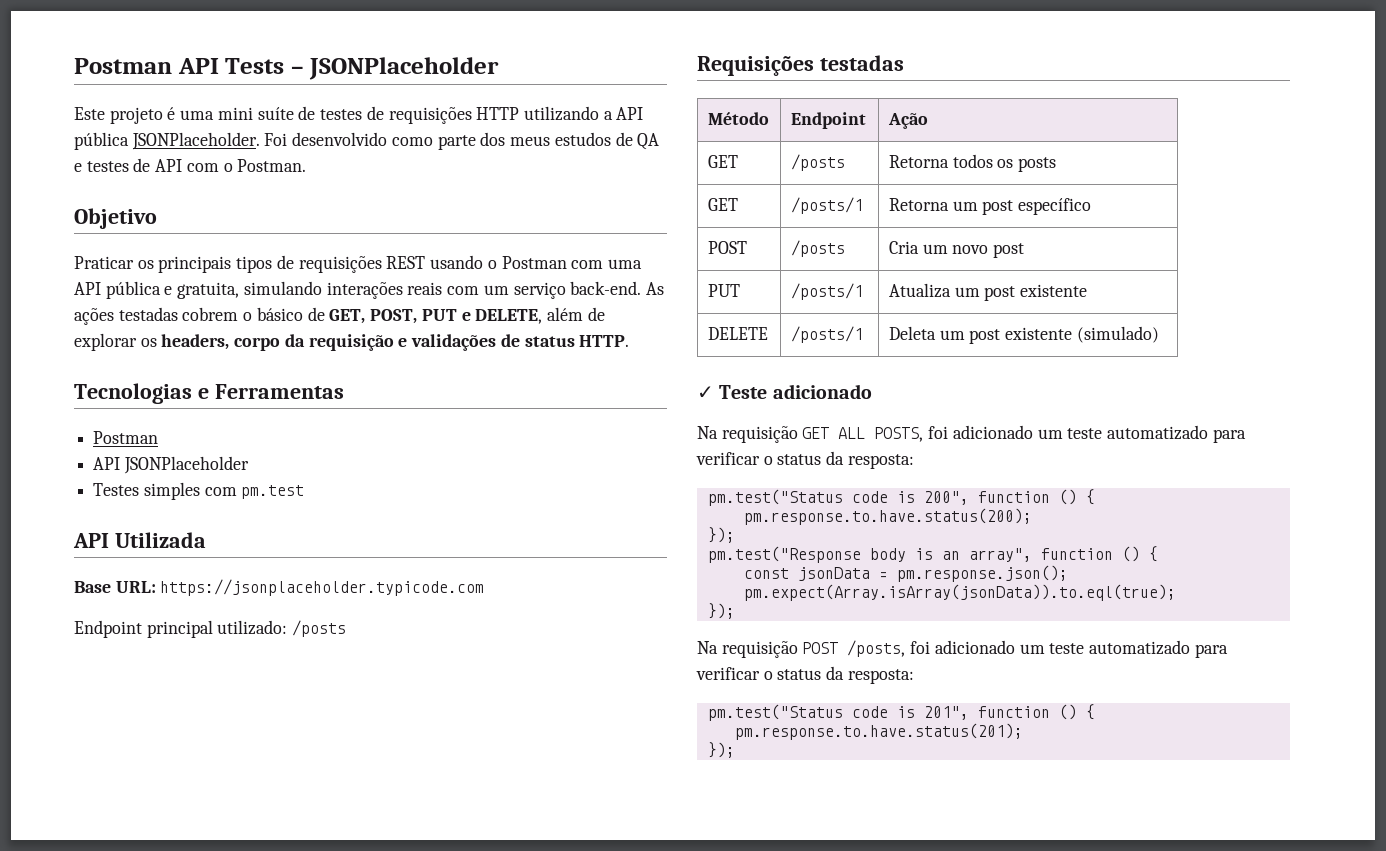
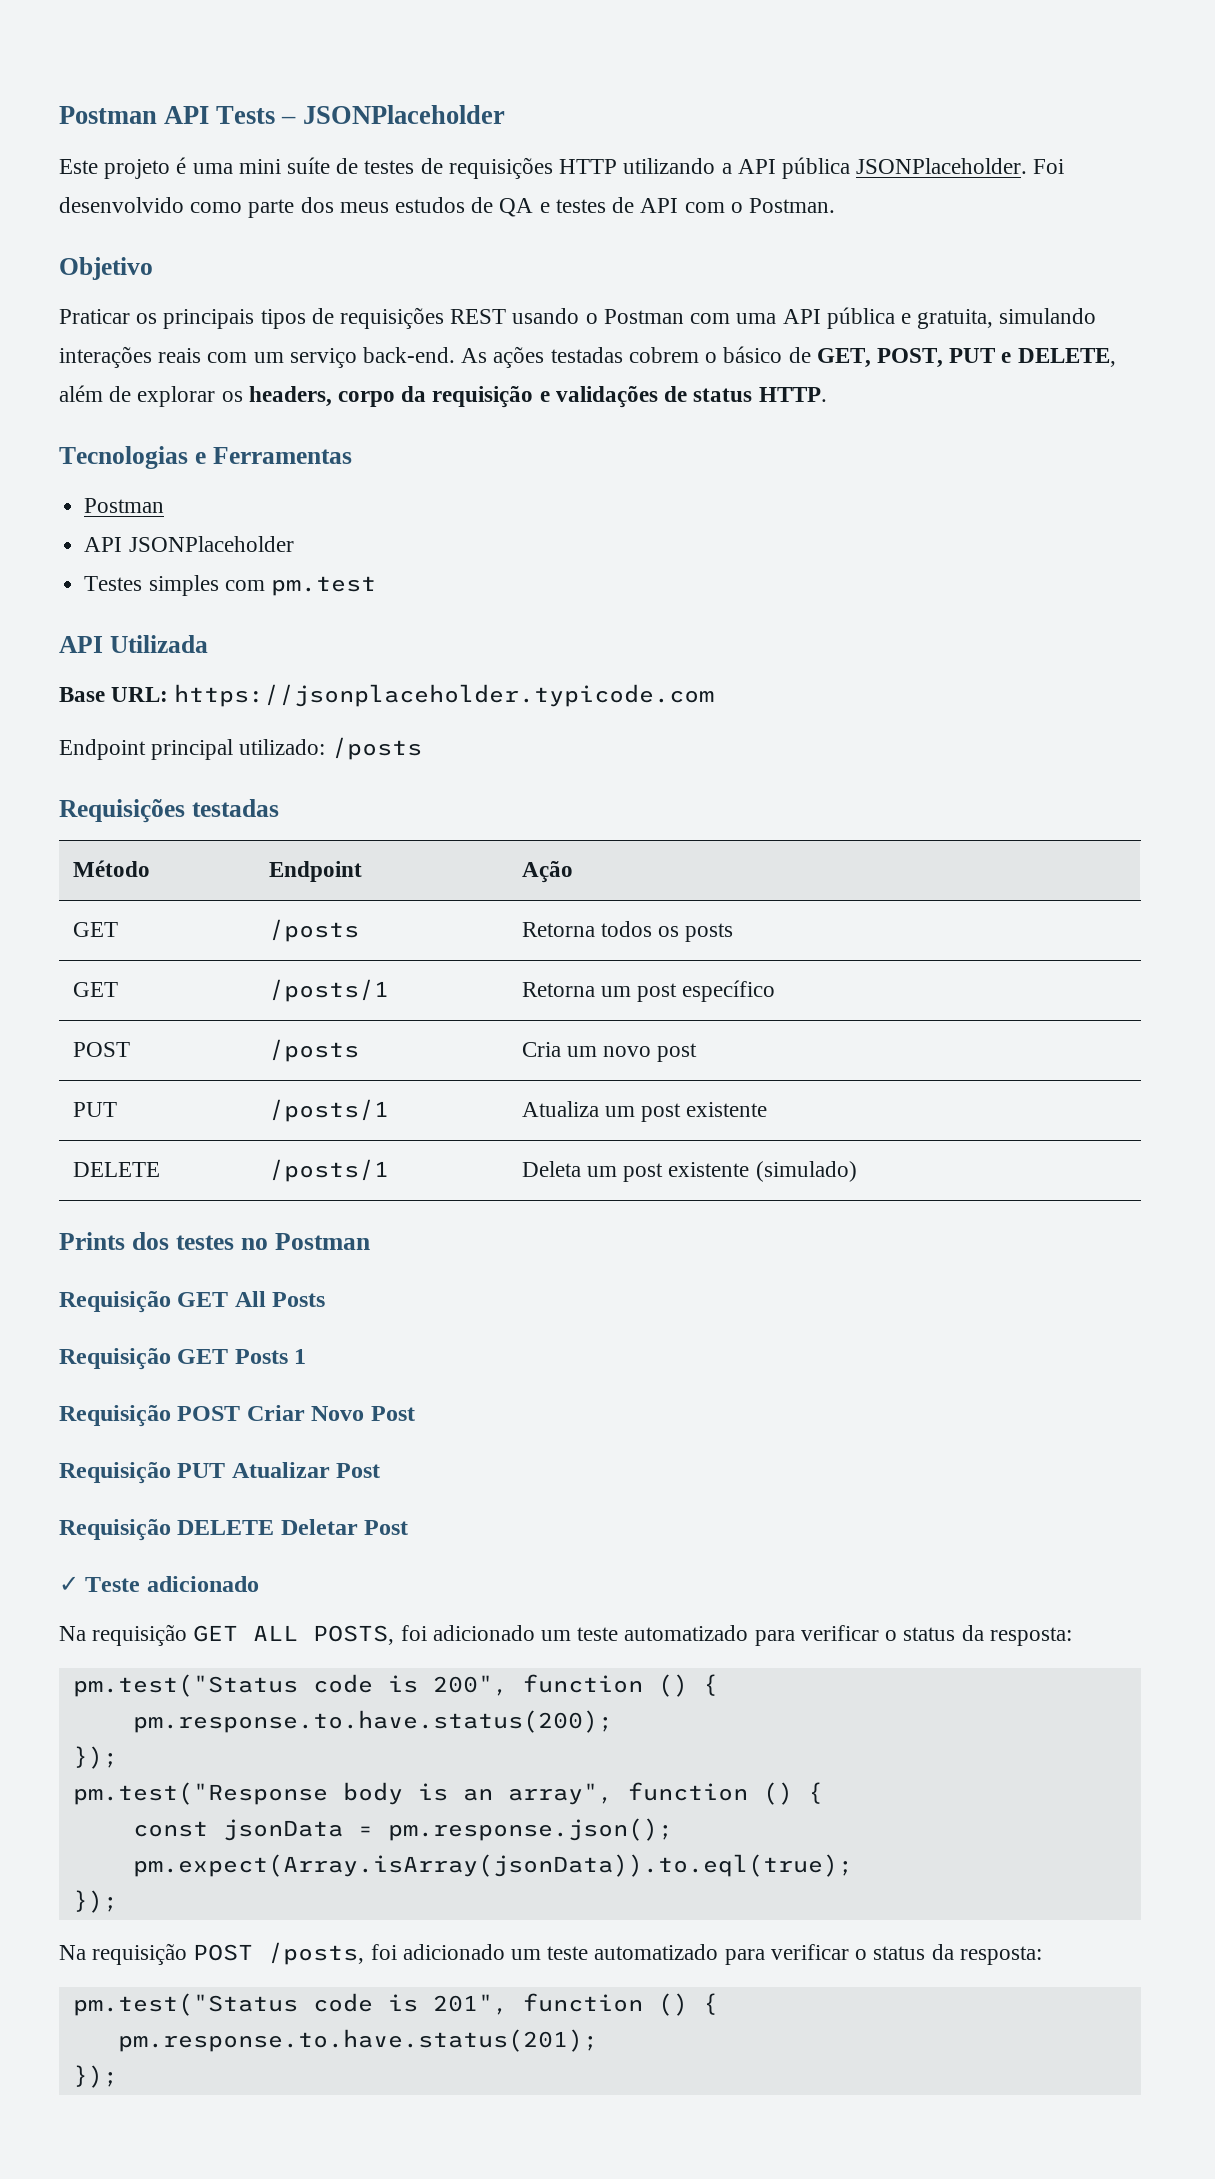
+ Prints dos testes no Postman
+ Requisição GET All Posts
+ Requisição GET Posts 1
+ Requisição POST Criar Novo Post
+ Requisição PUT Atualizar Post
+ Requisição DELETE Deletar Post

